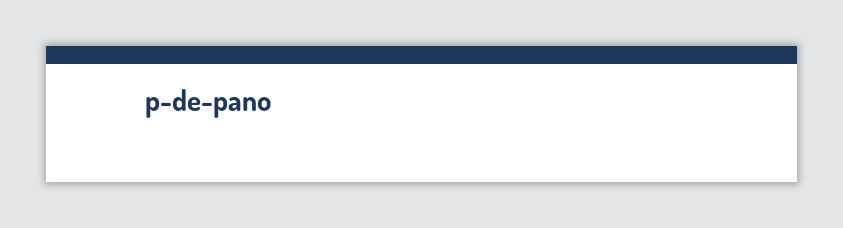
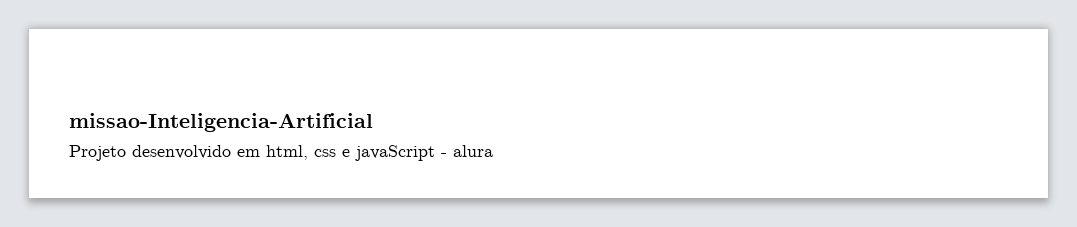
- p-de-pano
+ missao-Inteligencia-Artificial
+ Projeto desenvolvido em html, css e javaScript - alura

